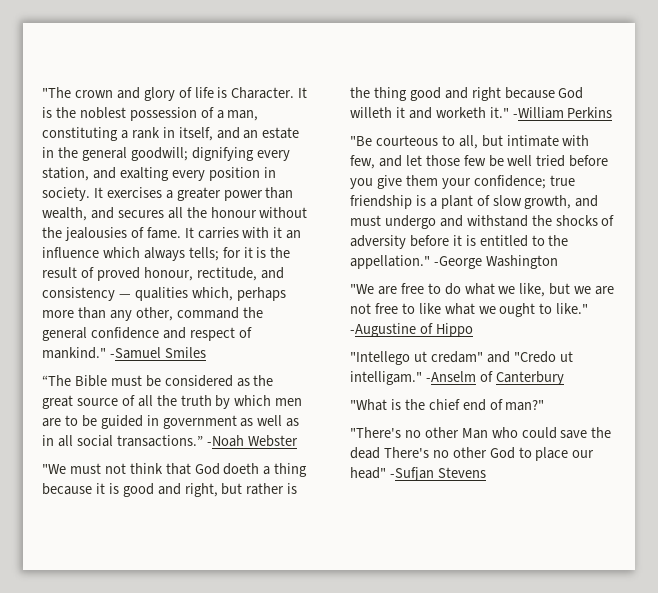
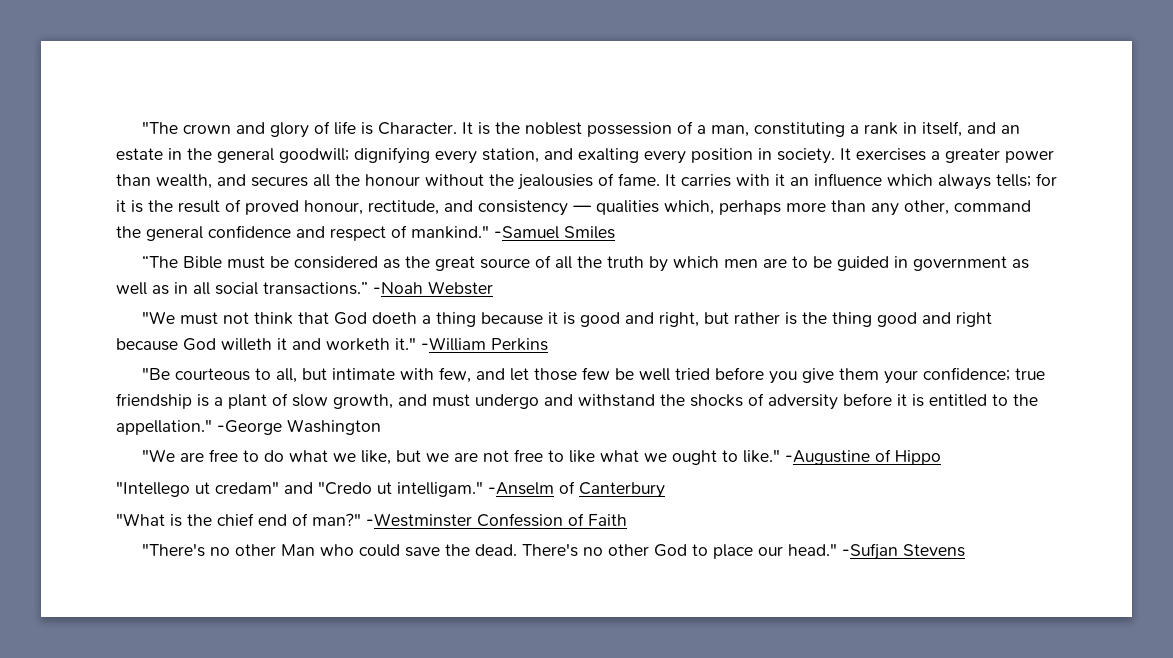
+ -Westminster Confession of Faith
- "There's no other Man who could save the dead There's no other God to place our head" -Sufjan Stevens
+ "There's no other Man who could save the dead. There's no other God to place our head." -Sufjan Stevens

